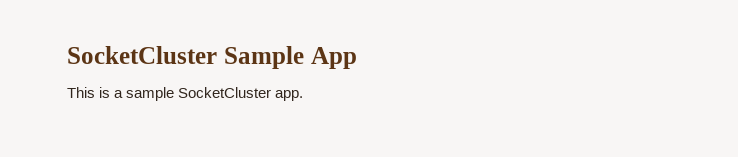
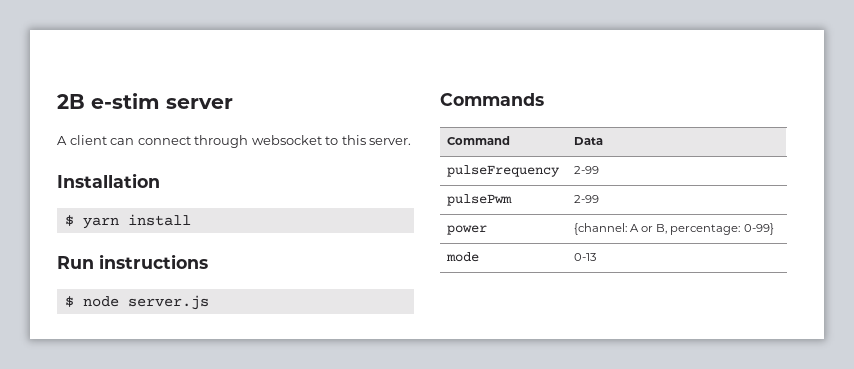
- SocketCluster Sample App
- This is a sample SocketCluster app.
+ 2B e-stim server
+ A client can connect through websocket to this server.
+ Installation
+ $ yarn install
+ Run instructions
+ $ node server.js
+ Commands
+ Command | Data
+ pulseFrequency | 2-99
+ pulsePwm | 2-99
+ power | {channel: A or B, percentage: 0-99}
+ mode | 0-13

